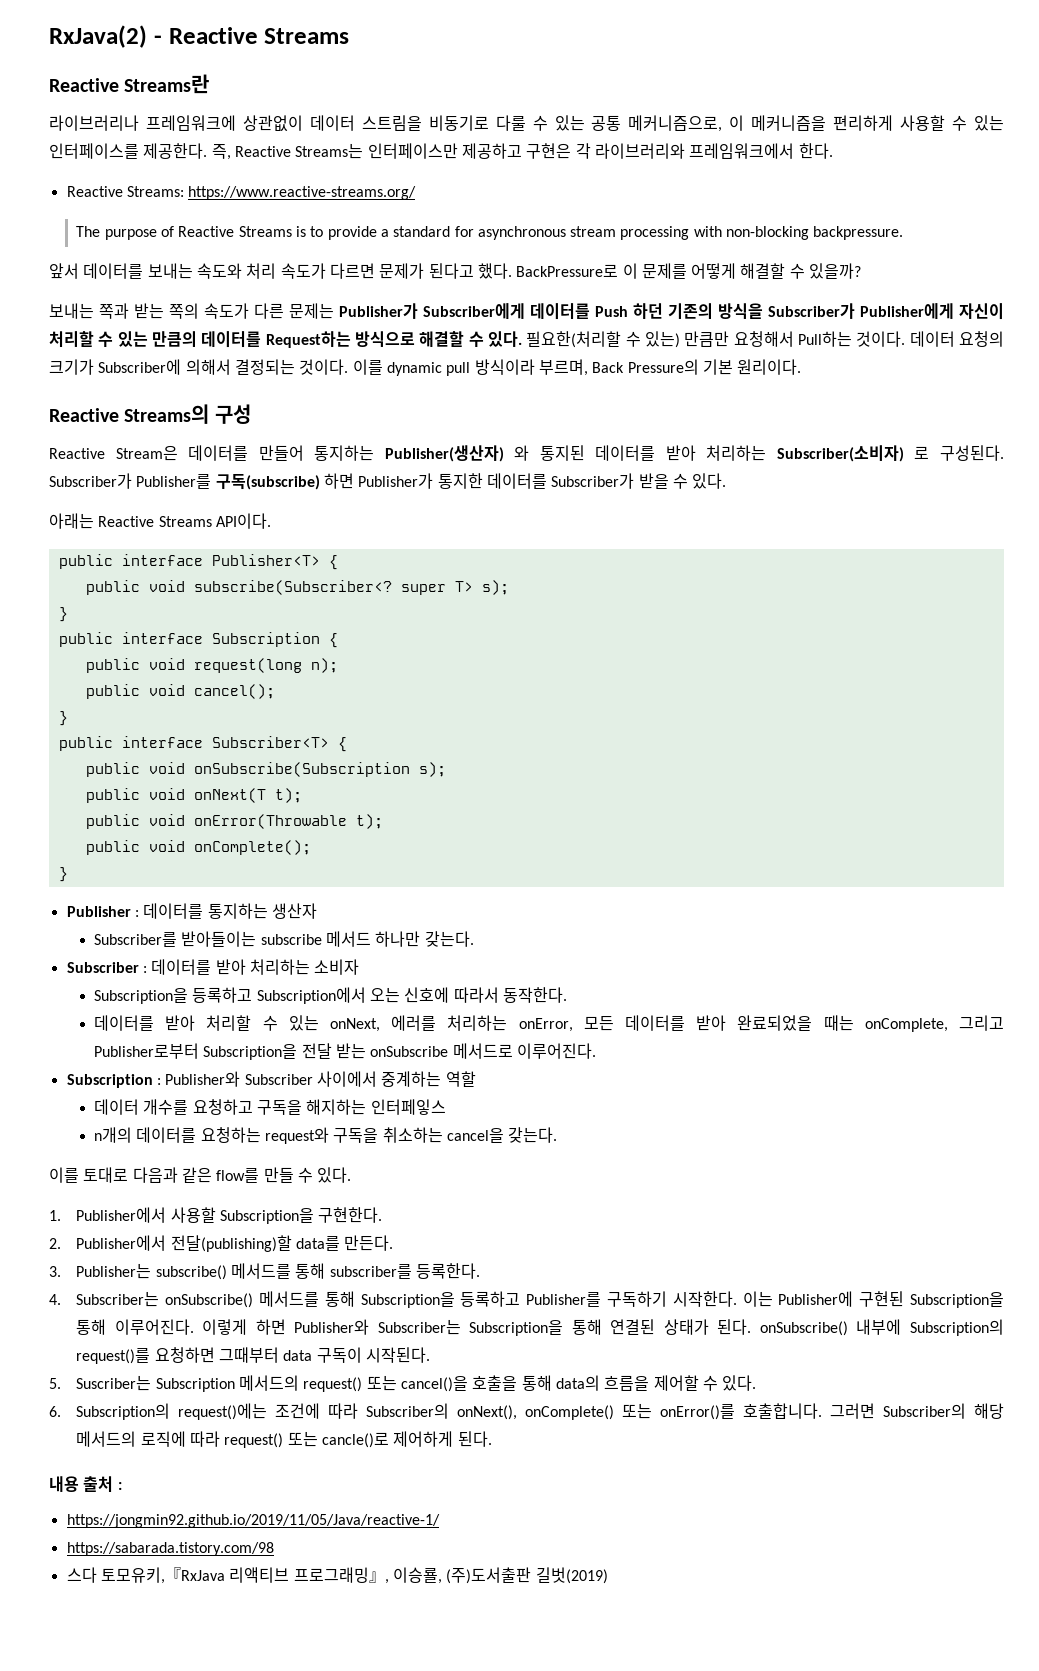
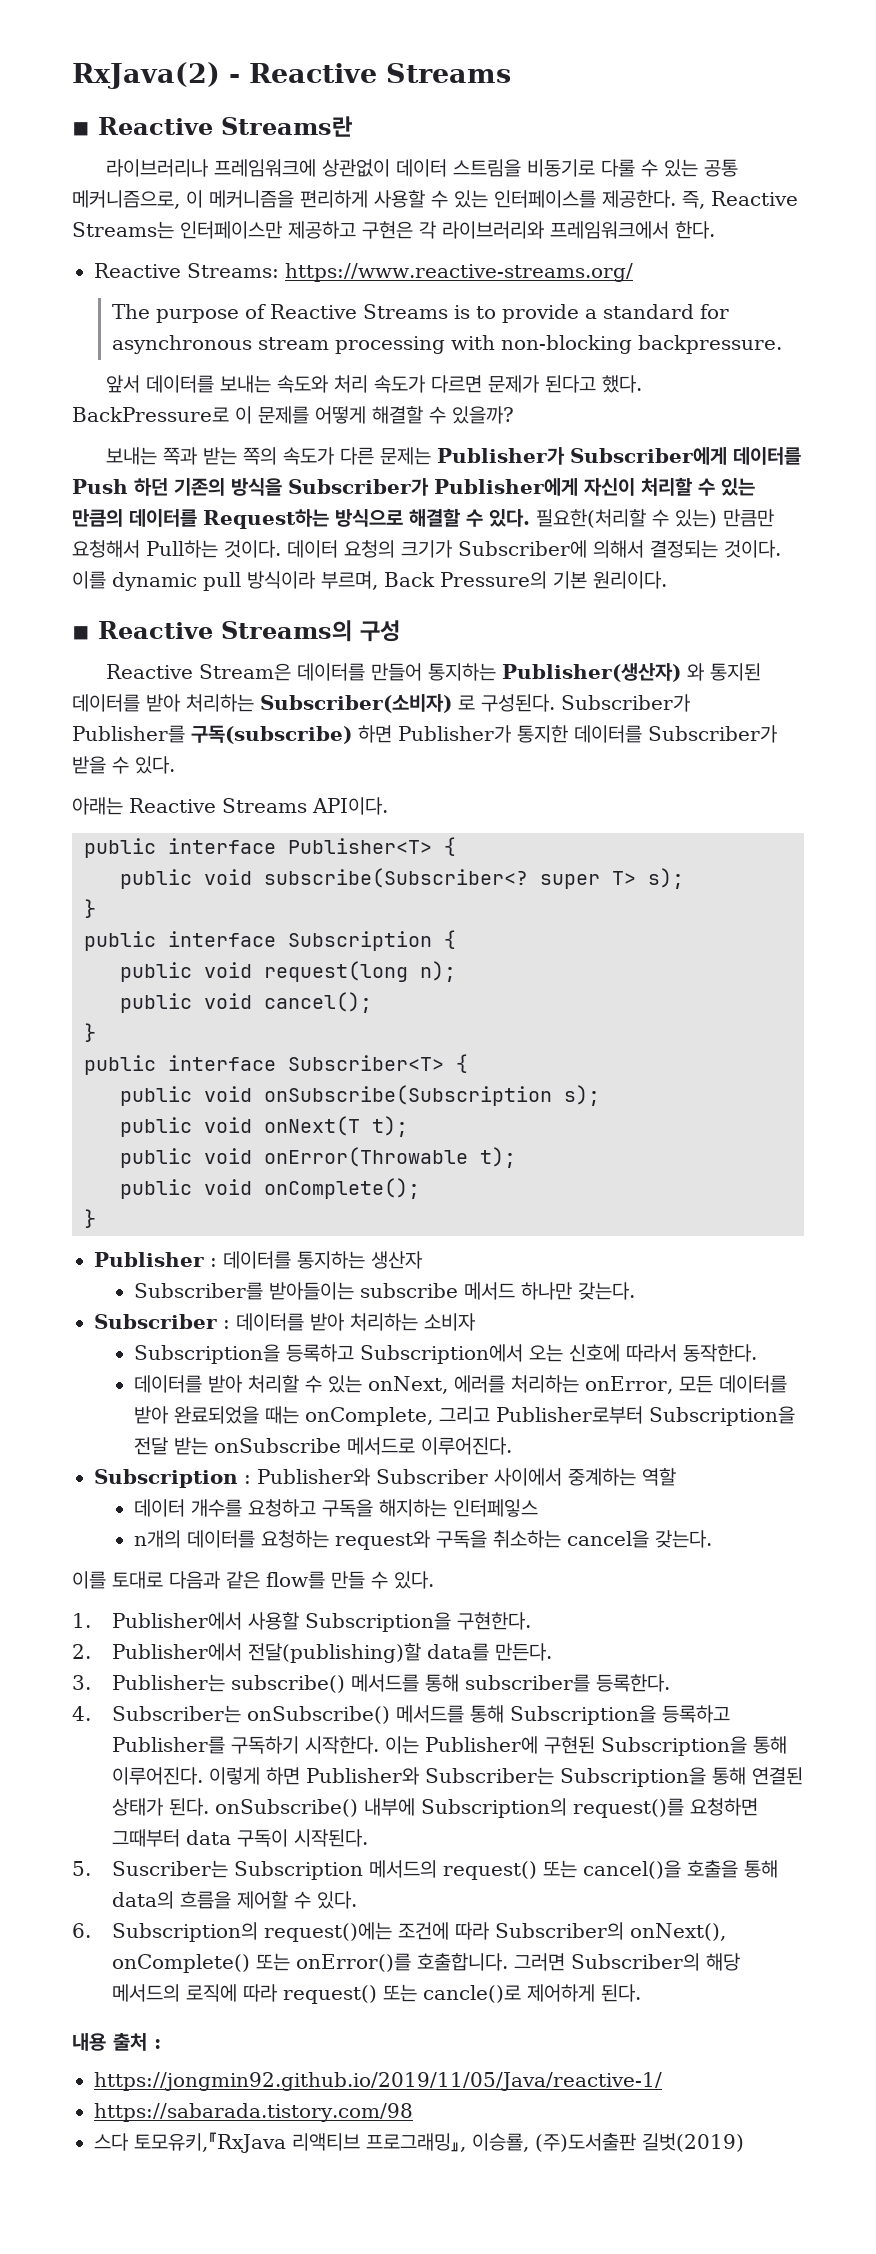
- Reactive Streams란
+ ◾ Reactive Streams란
- Reactive Streams의 구성
+ ◾ Reactive Streams의 구성

